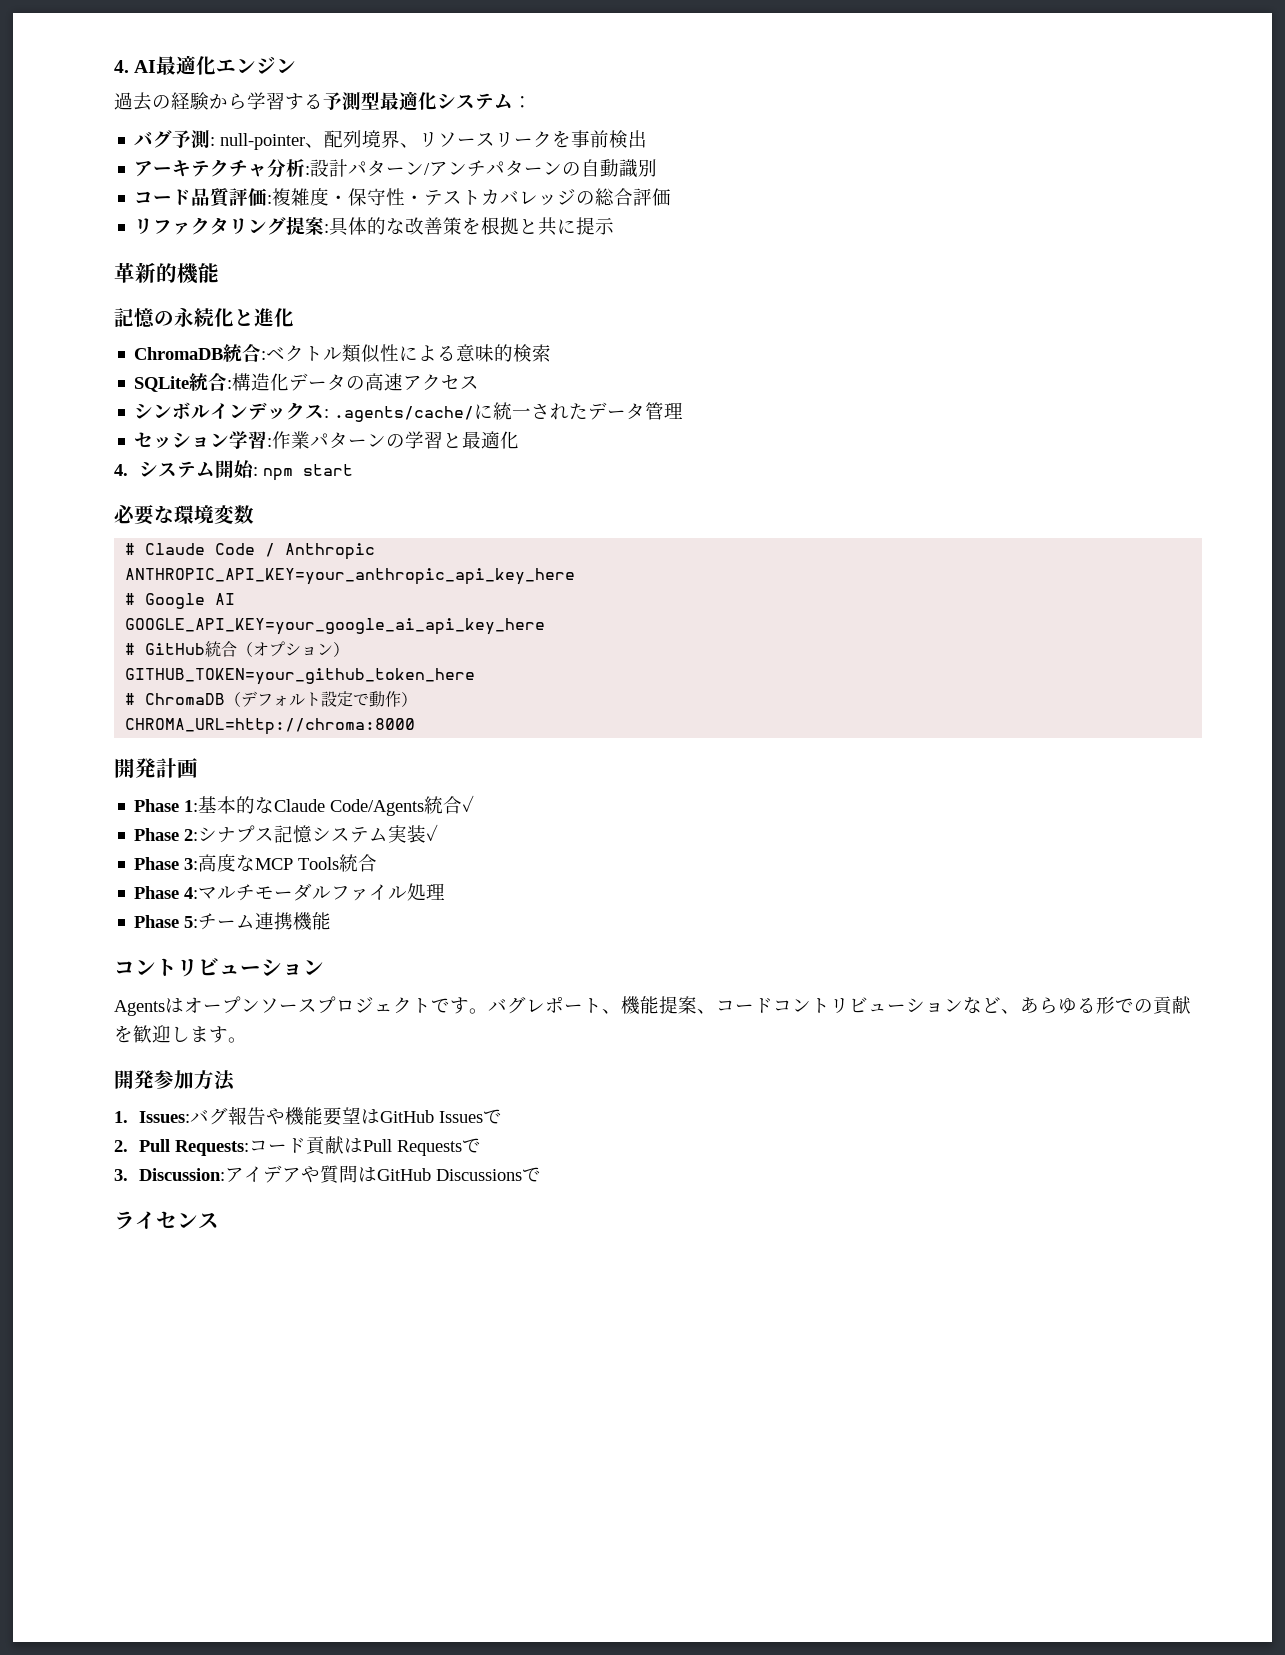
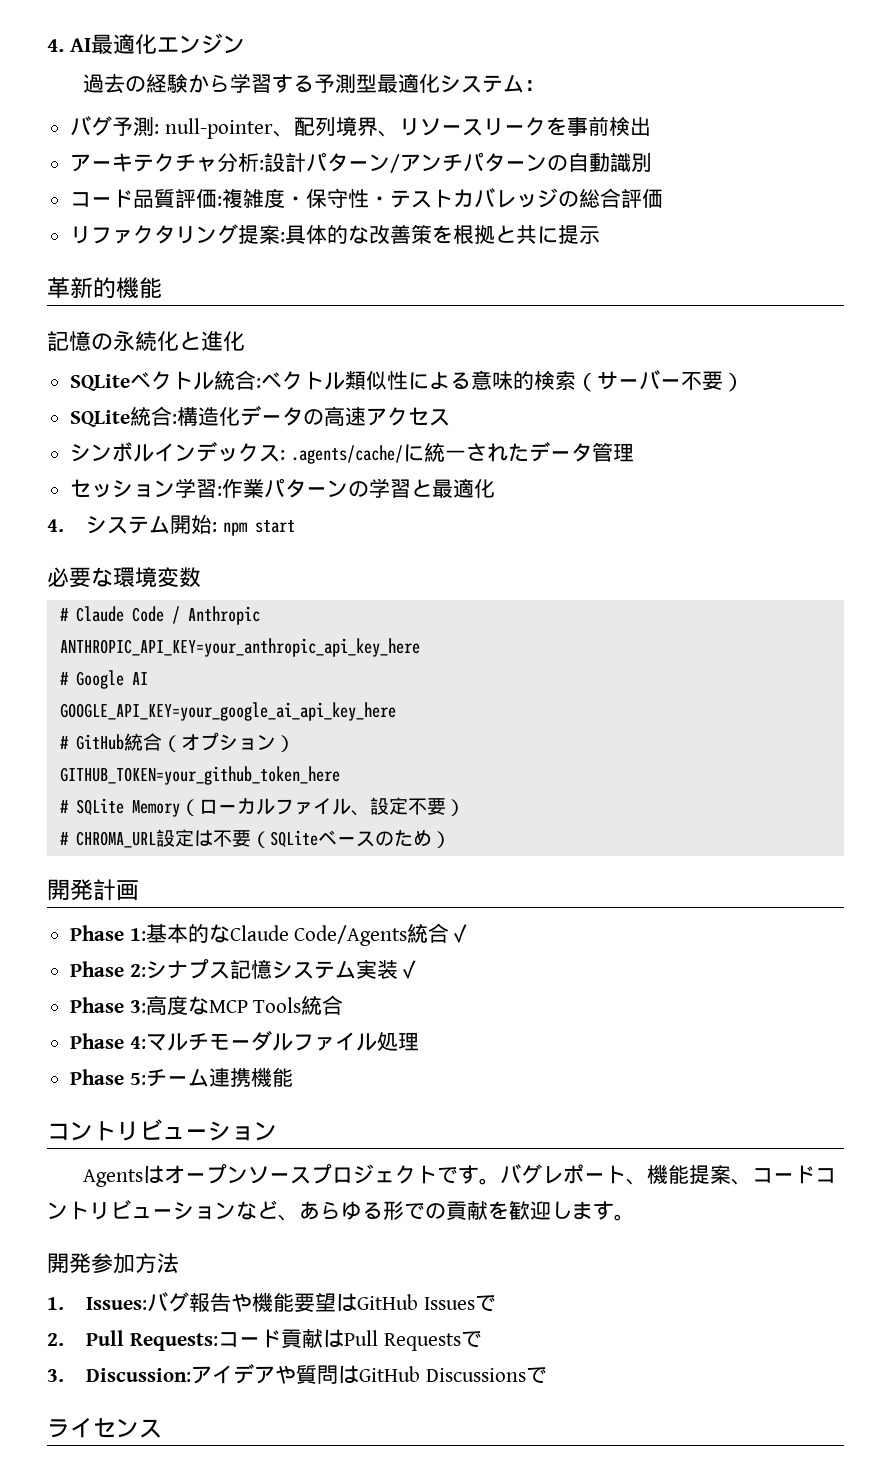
- ChromaDB統合:ベクトル類似性による意味的検索
+ SQLiteベクトル統合:ベクトル類似性による意味的検索（サーバー不要）
- # ChromaDB（デフォルト設定で動作）
- CHROMA_URL=http://chroma:8000
+ # SQLite Memory（ローカルファイル、設定不要）
+ # CHROMA_URL設定は不要（SQLiteベースのため）

